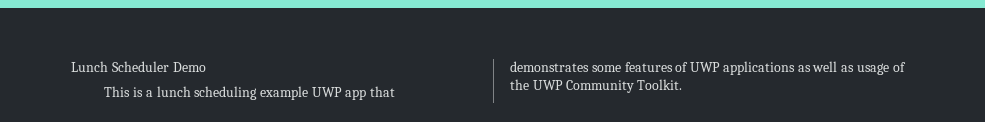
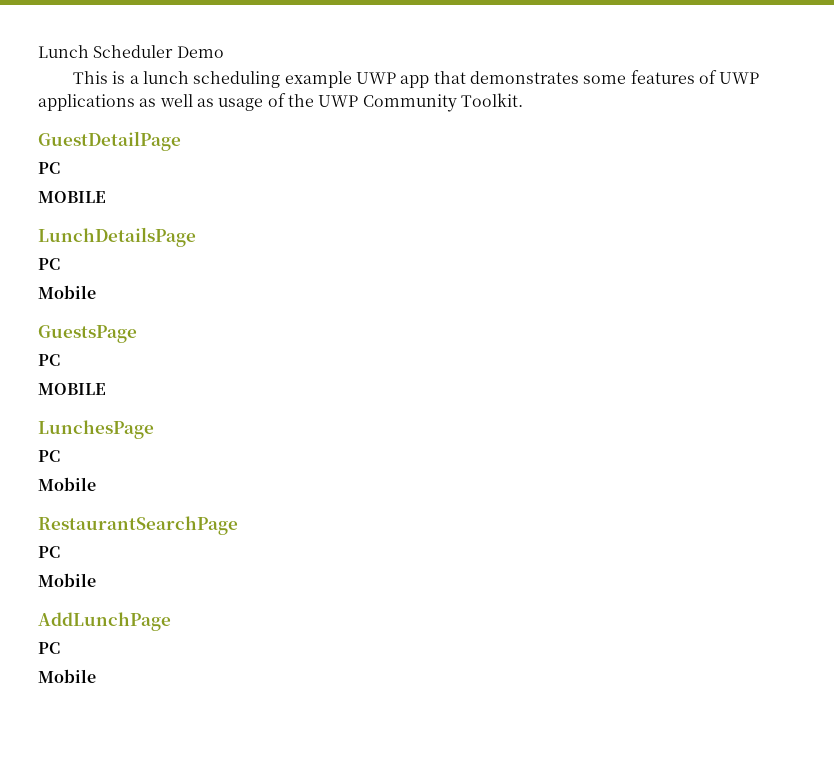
+ GuestDetailPage
+ PC
+ MOBILE
+ LunchDetailsPage
+ PC
+ Mobile
+ GuestsPage
+ PC
+ MOBILE
+ LunchesPage
+ PC
+ Mobile
+ RestaurantSearchPage
+ PC
+ Mobile
+ AddLunchPage
+ PC
+ Mobile

